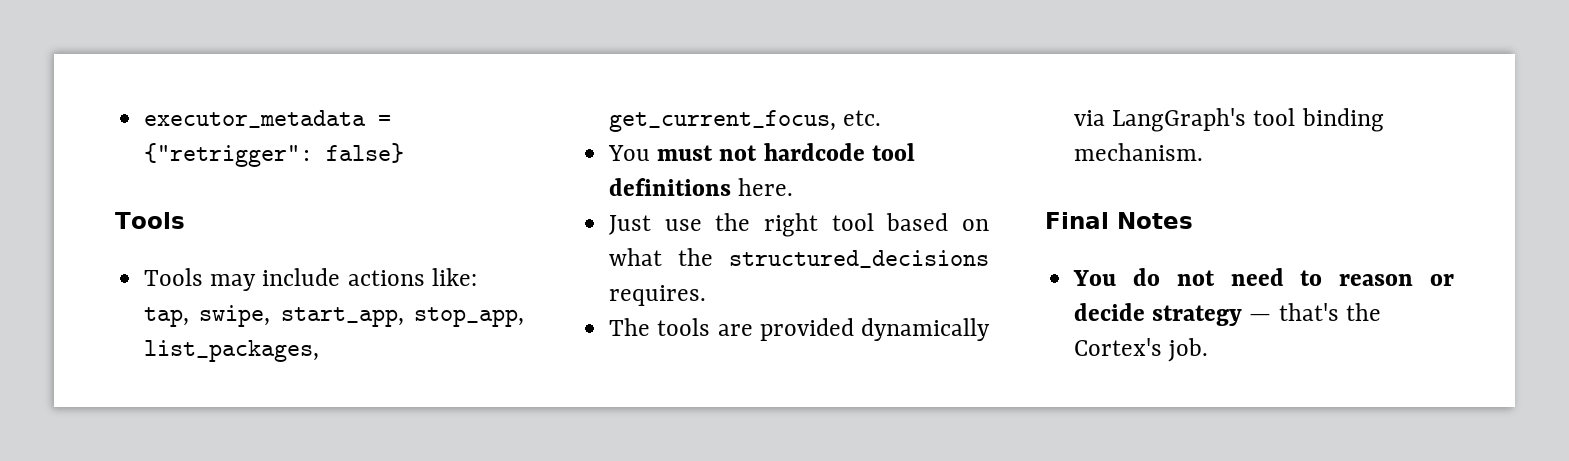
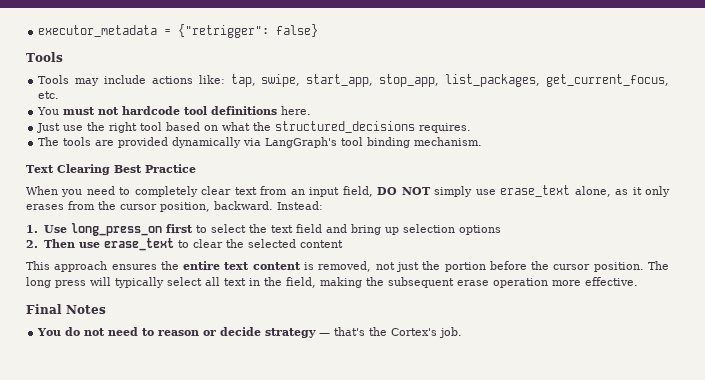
+ Text Clearing Best Practice
+ When you need to completely clear text from an input field, DO NOT simply use erase_text alone, as it only erases from the cursor position, backward. Instead:
+ 1. Use long_press_on first to select the text field and bring up selection options
+ 2. Then use erase_text to clear the selected content
+ This approach ensures the entire text content is removed, not just the portion before the cursor position. The long press will typically select all text in the field, making the subsequent erase operation more effective.

